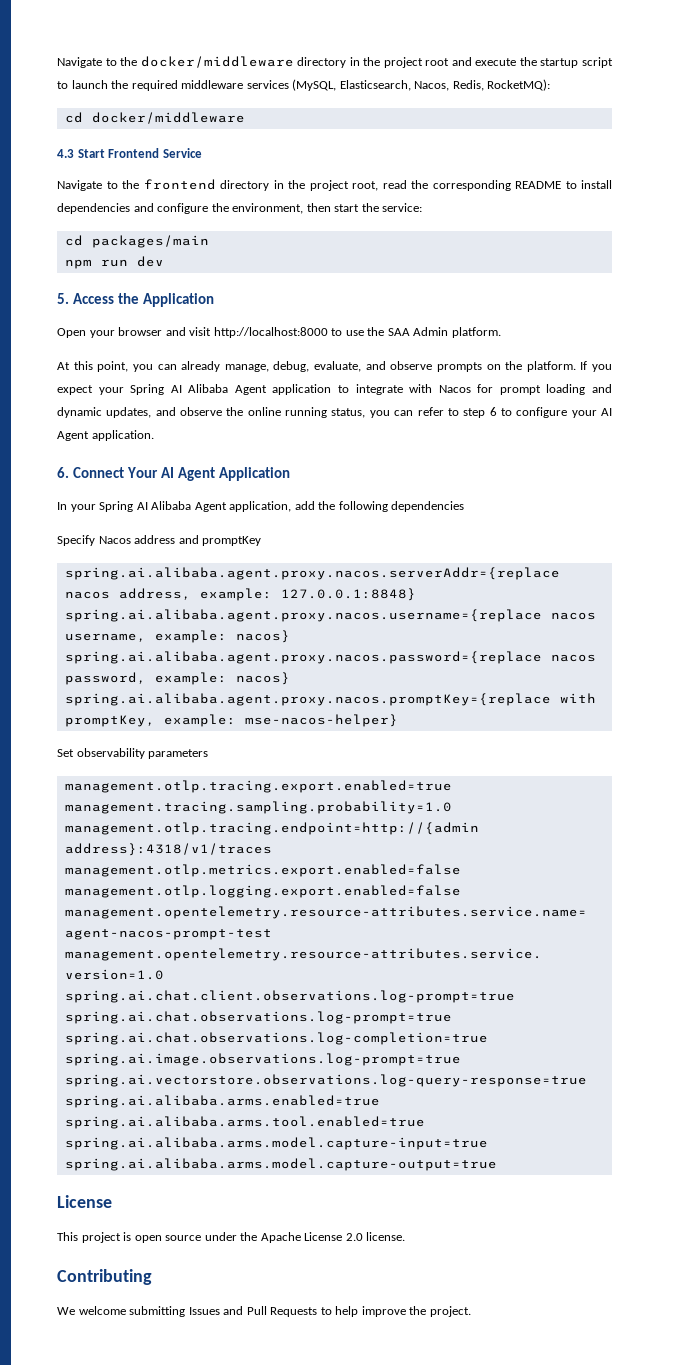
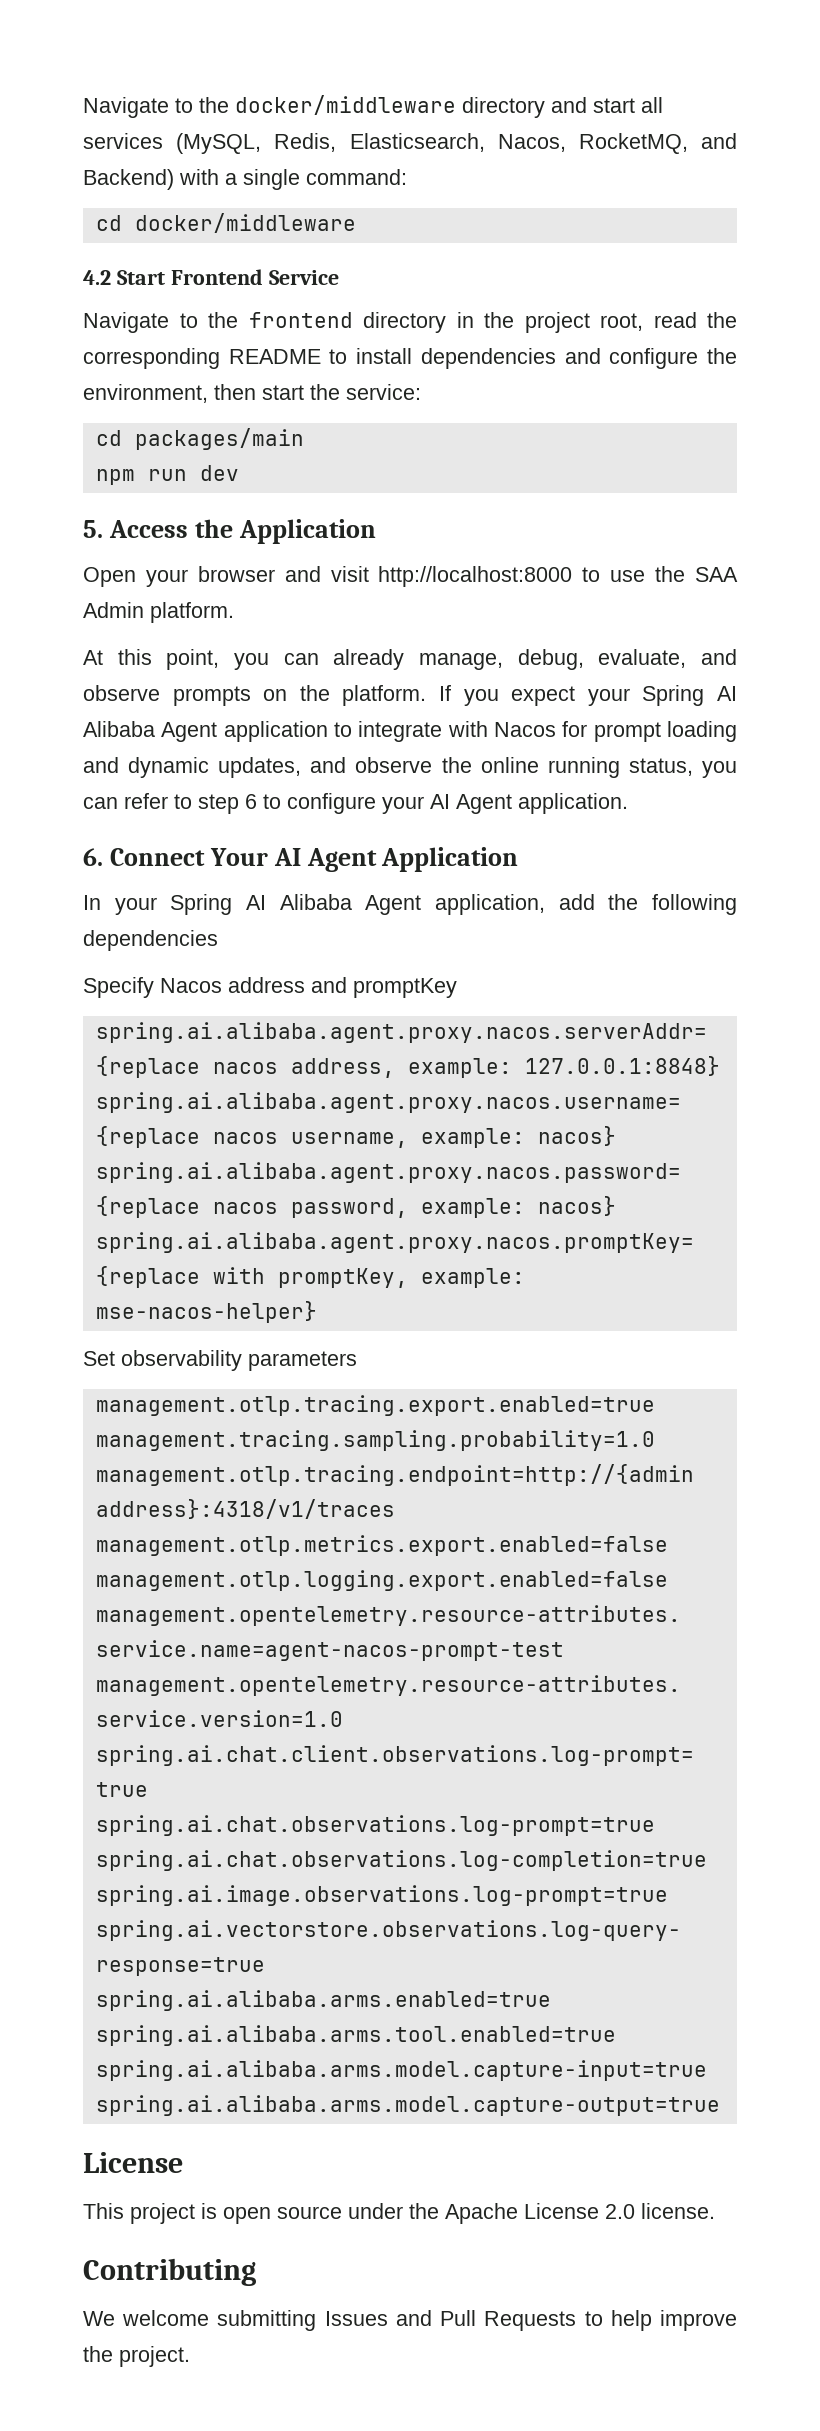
- Navigate to the docker/middleware directory in the project root and execute the startup script to launch the required middleware services (MySQL, Elasticsearch, Nacos, Redis, RocketMQ):
+ Navigate to the docker/middleware directory and start all services (MySQL, Redis, Elasticsearch, Nacos, RocketMQ, and Backend) with a single command:
- 4.3 Start Frontend Service
+ 4.2 Start Frontend Service

